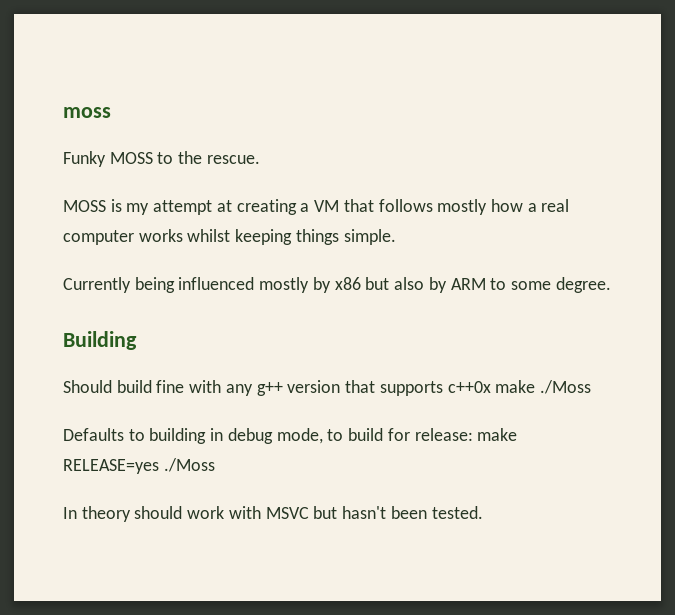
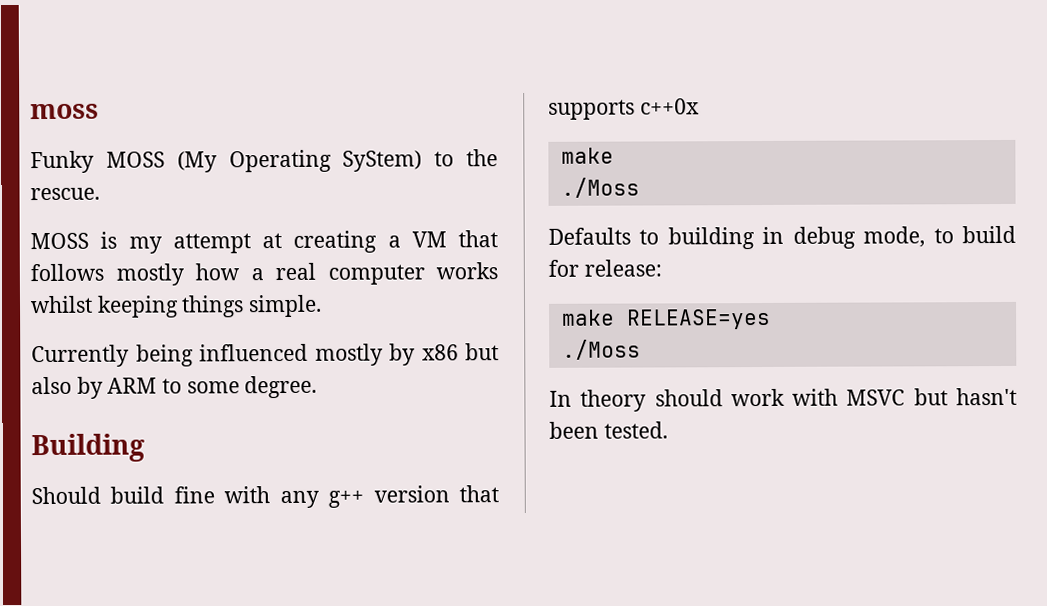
- Funky MOSS to the rescue.
+ Funky MOSS (My Operating SyStem) to the rescue.
- Should build fine with any g++ version that supports c++0x make ./Moss
+ Should build fine with any g++ version that supports c++0x
+ make
+ ./Moss
- Defaults to building in debug mode, to build for release: make RELEASE=yes ./Moss
+ Defaults to building in debug mode, to build for release:
+ make RELEASE=yes
+ ./Moss

